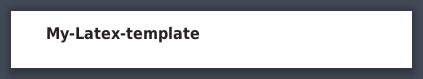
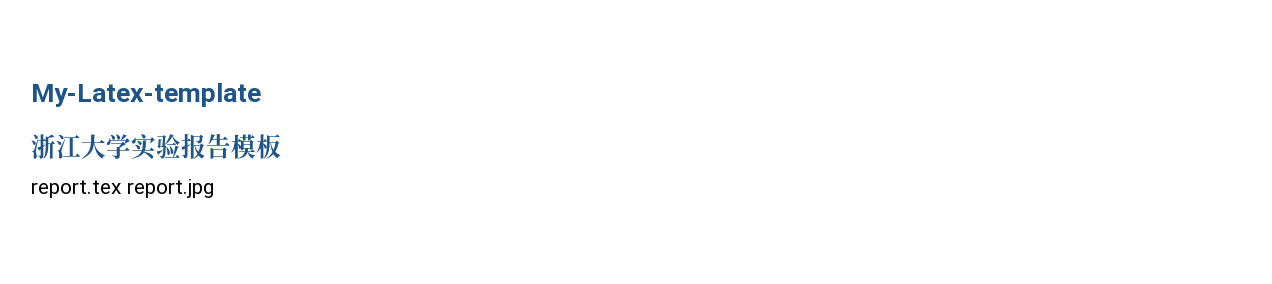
+ 浙江大学实验报告模板
+ report.tex report.jpg

